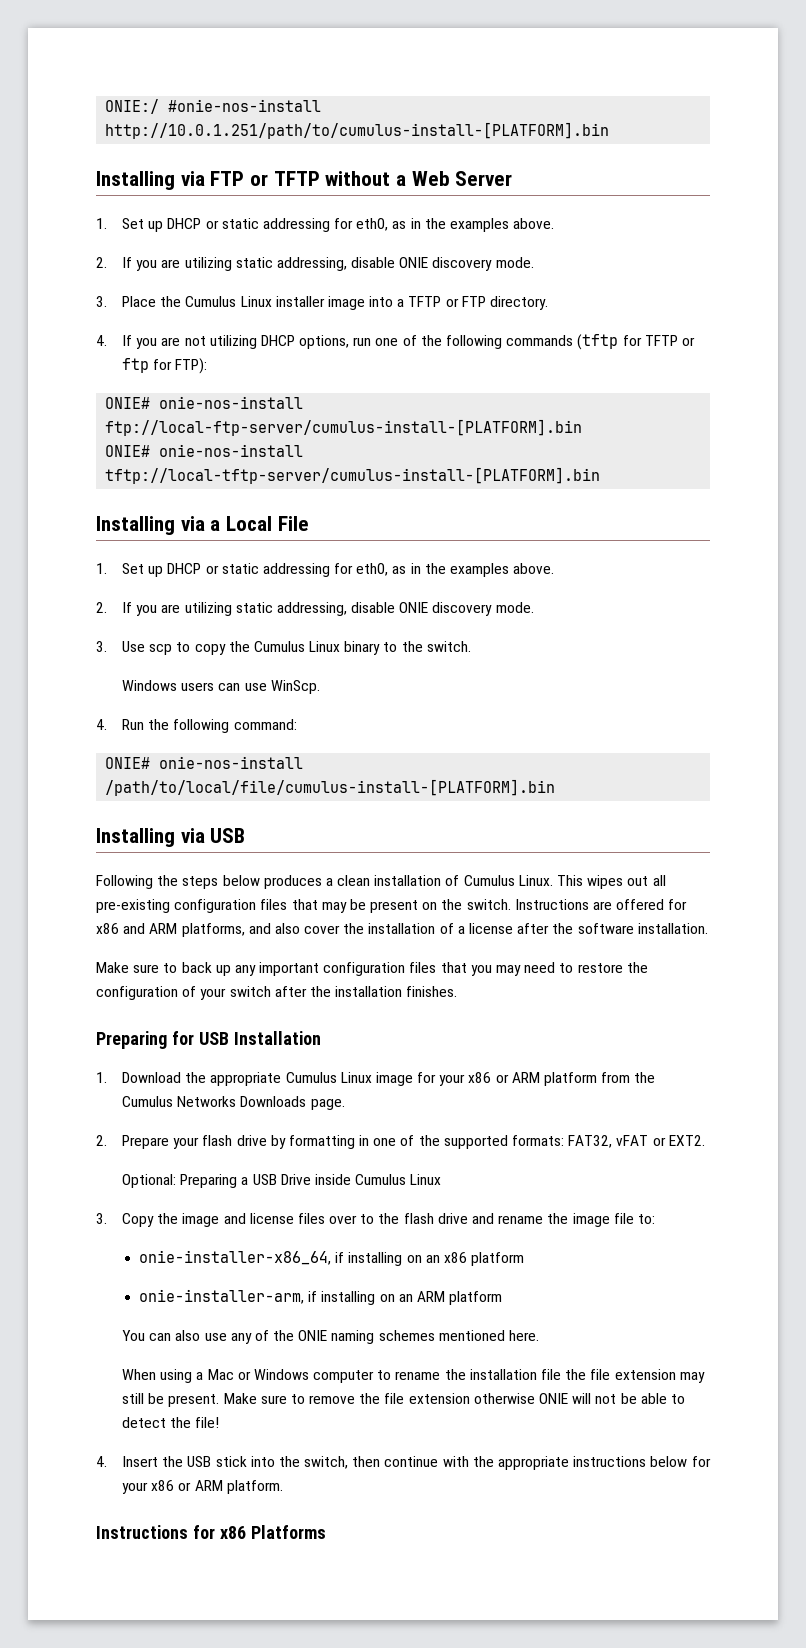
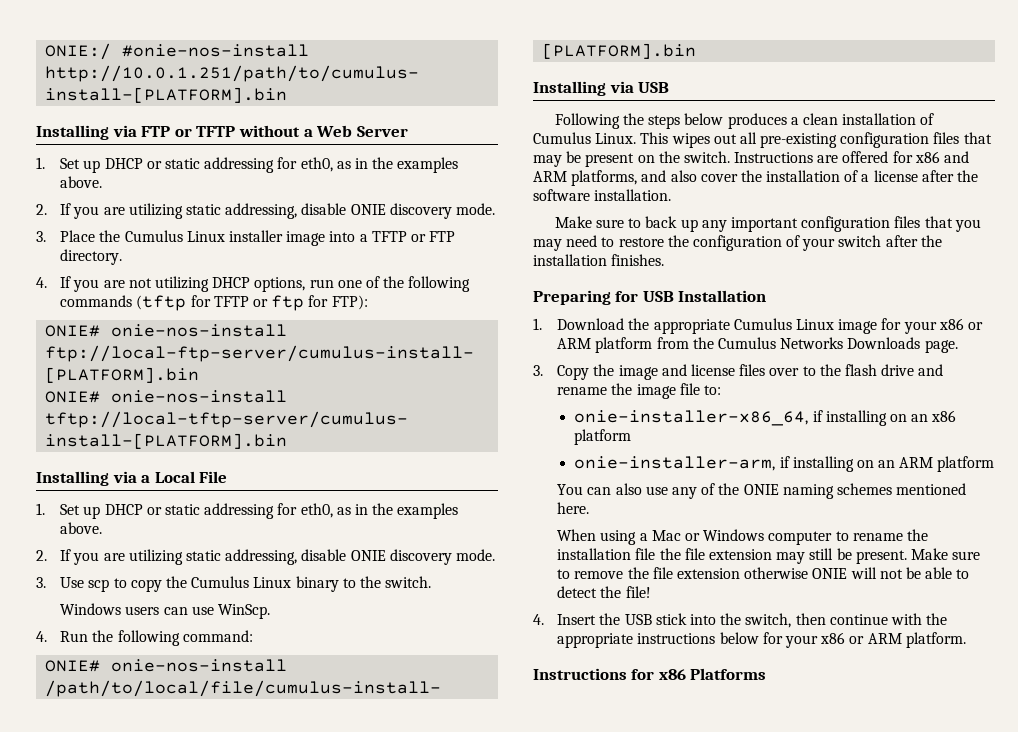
- 2. Prepare your flash drive by formatting in one of the supported formats: FAT32, vFAT or EXT2.
- Optional: Preparing a USB Drive inside Cumulus Linux

